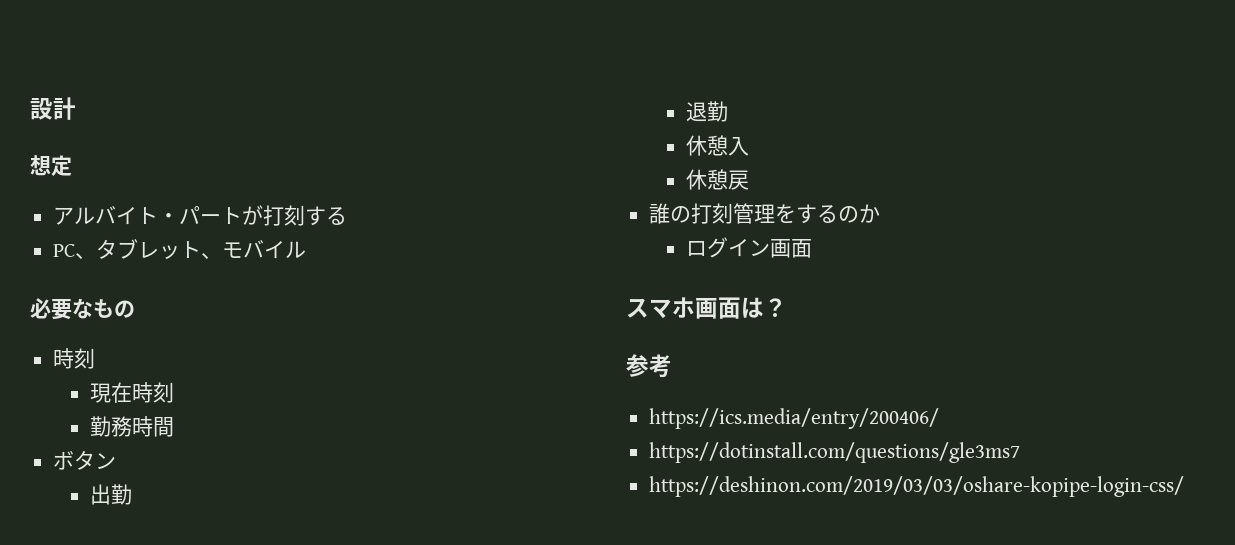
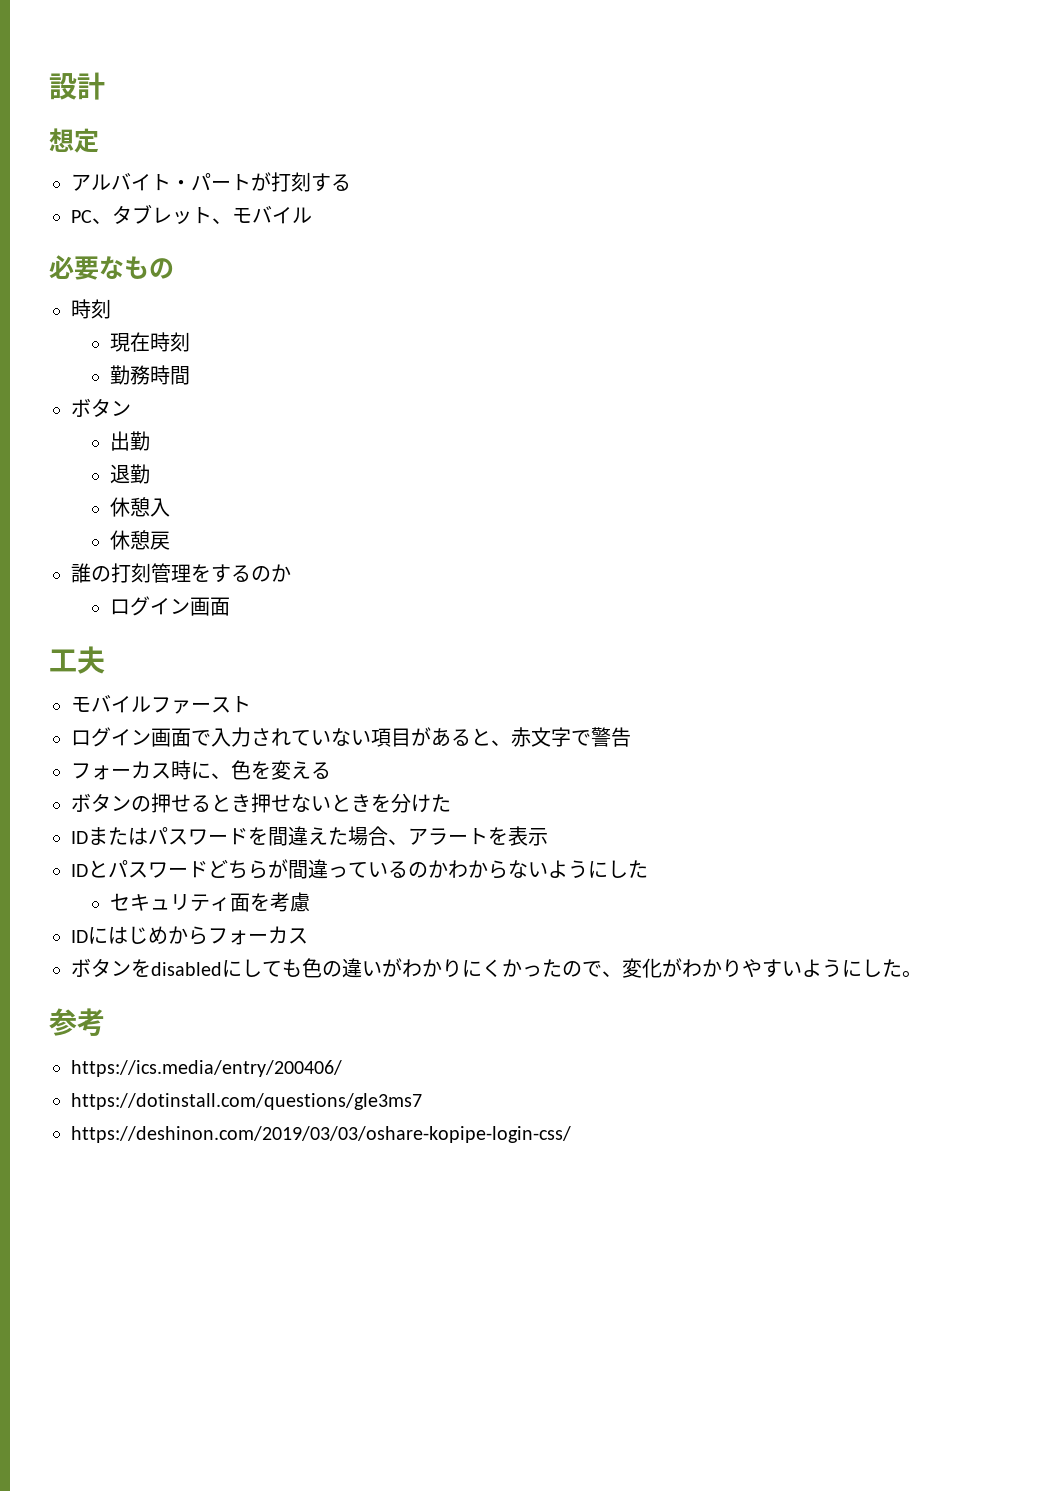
- スマホ画面は？
+ 工夫
+ モバイルファースト
+ ログイン画面で入力されていない項目があると、赤文字で警告
+ フォーカス時に、色を変える
+ ボタンの押せるとき押せないときを分けた
+ IDまたはパスワードを間違えた場合、アラートを表示
+ IDとパスワードどちらが間違っているのかわからないようにした
+ セキュリティ面を考慮
+ IDにはじめからフォーカス
+ ボタンをdisabledにしても色の違いがわかりにくかったので、変化がわかりやすいようにした。

